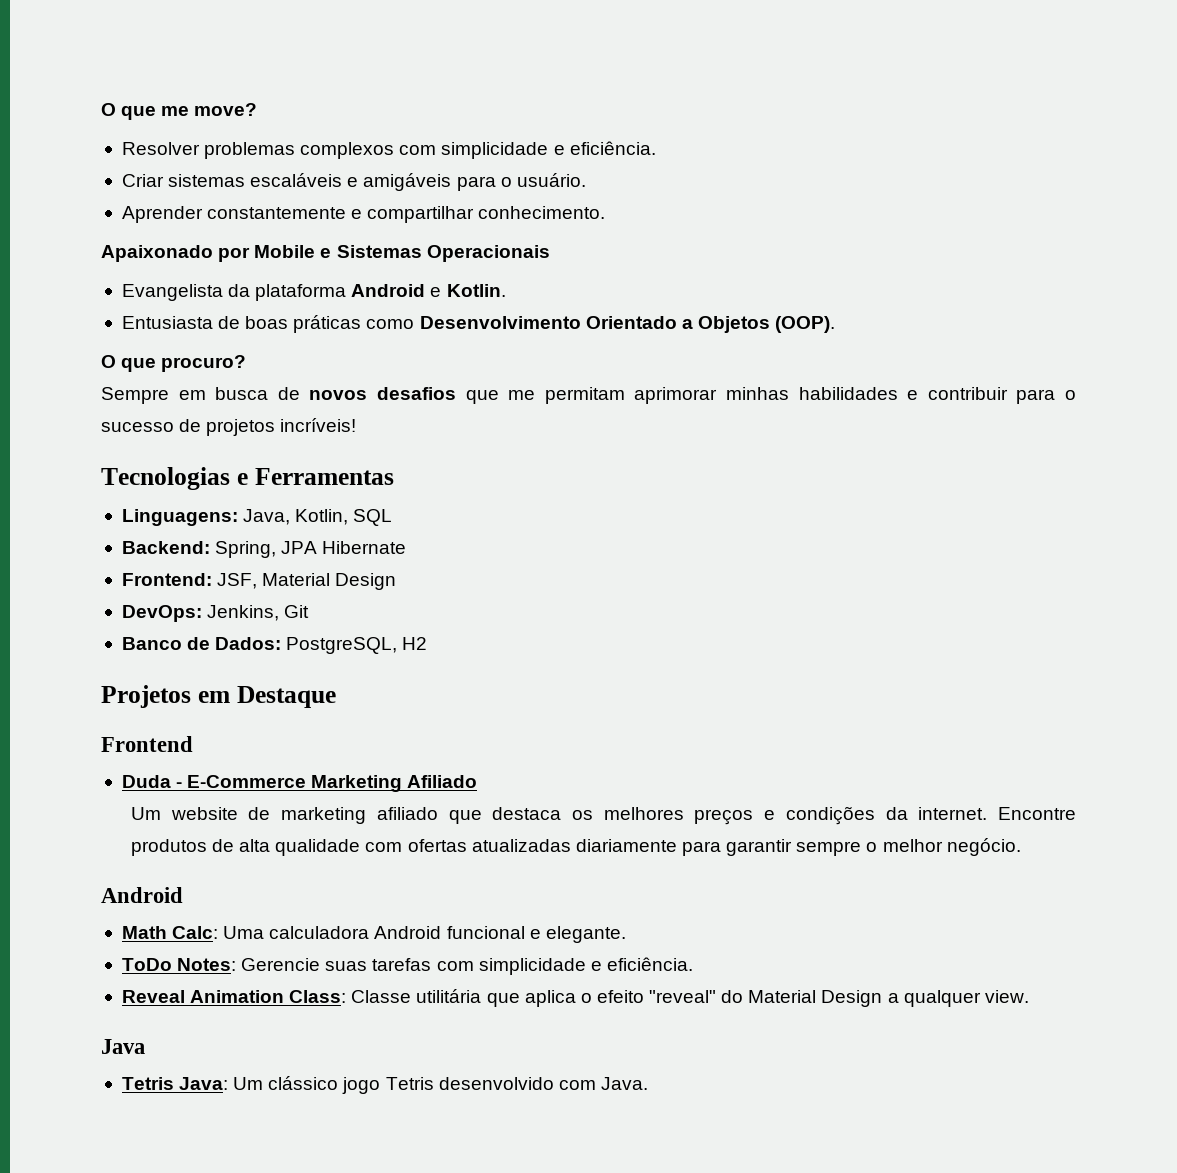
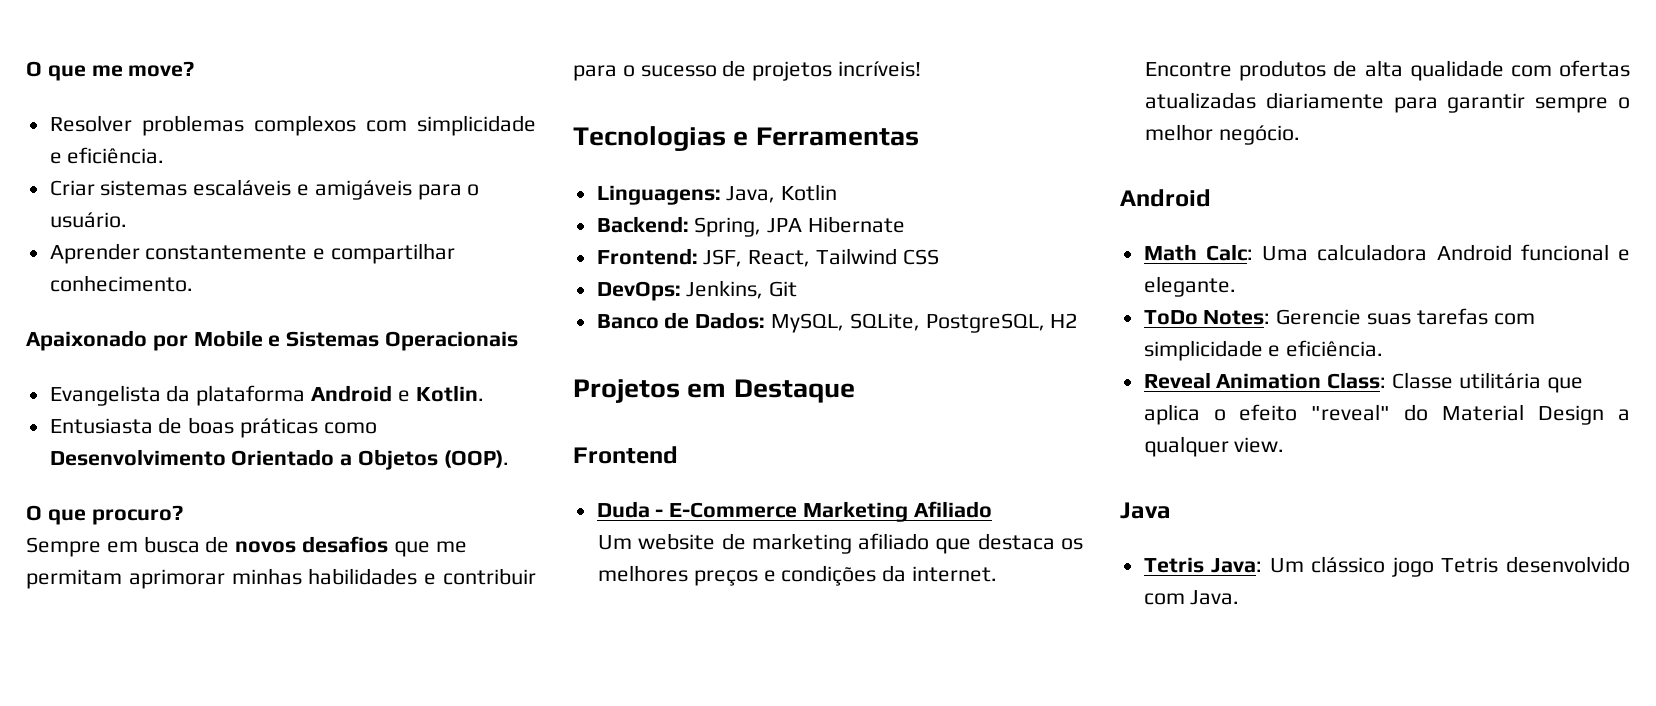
- Linguagens: Java, Kotlin, SQL
+ Linguagens: Java, Kotlin
- Frontend: JSF, Material Design
+ Frontend: JSF, React, Tailwind CSS
- Banco de Dados: PostgreSQL, H2
+ Banco de Dados: MySQL, SQLite, PostgreSQL, H2

